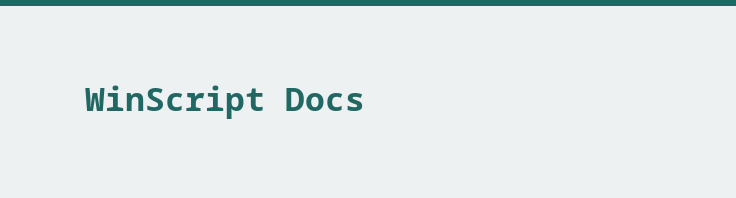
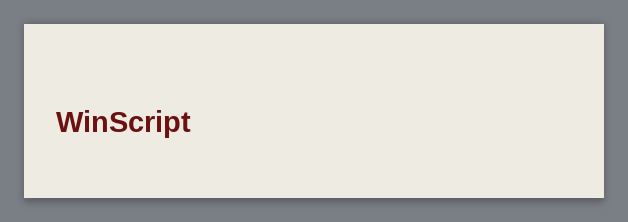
- WinScript Docs
+ WinScript

